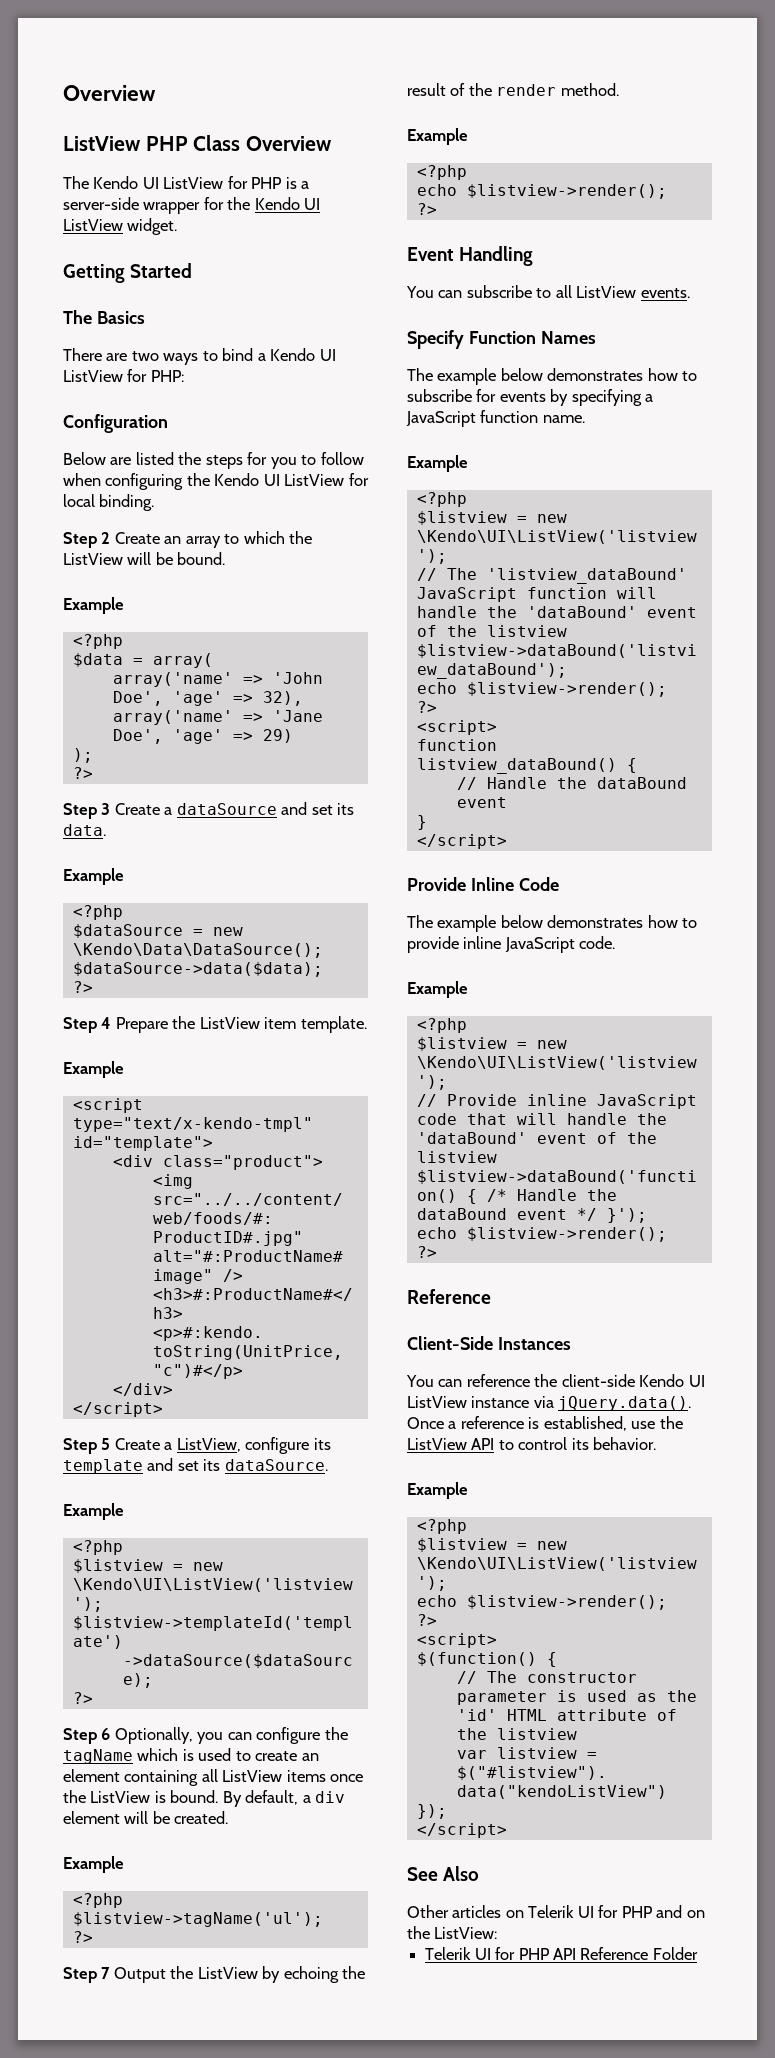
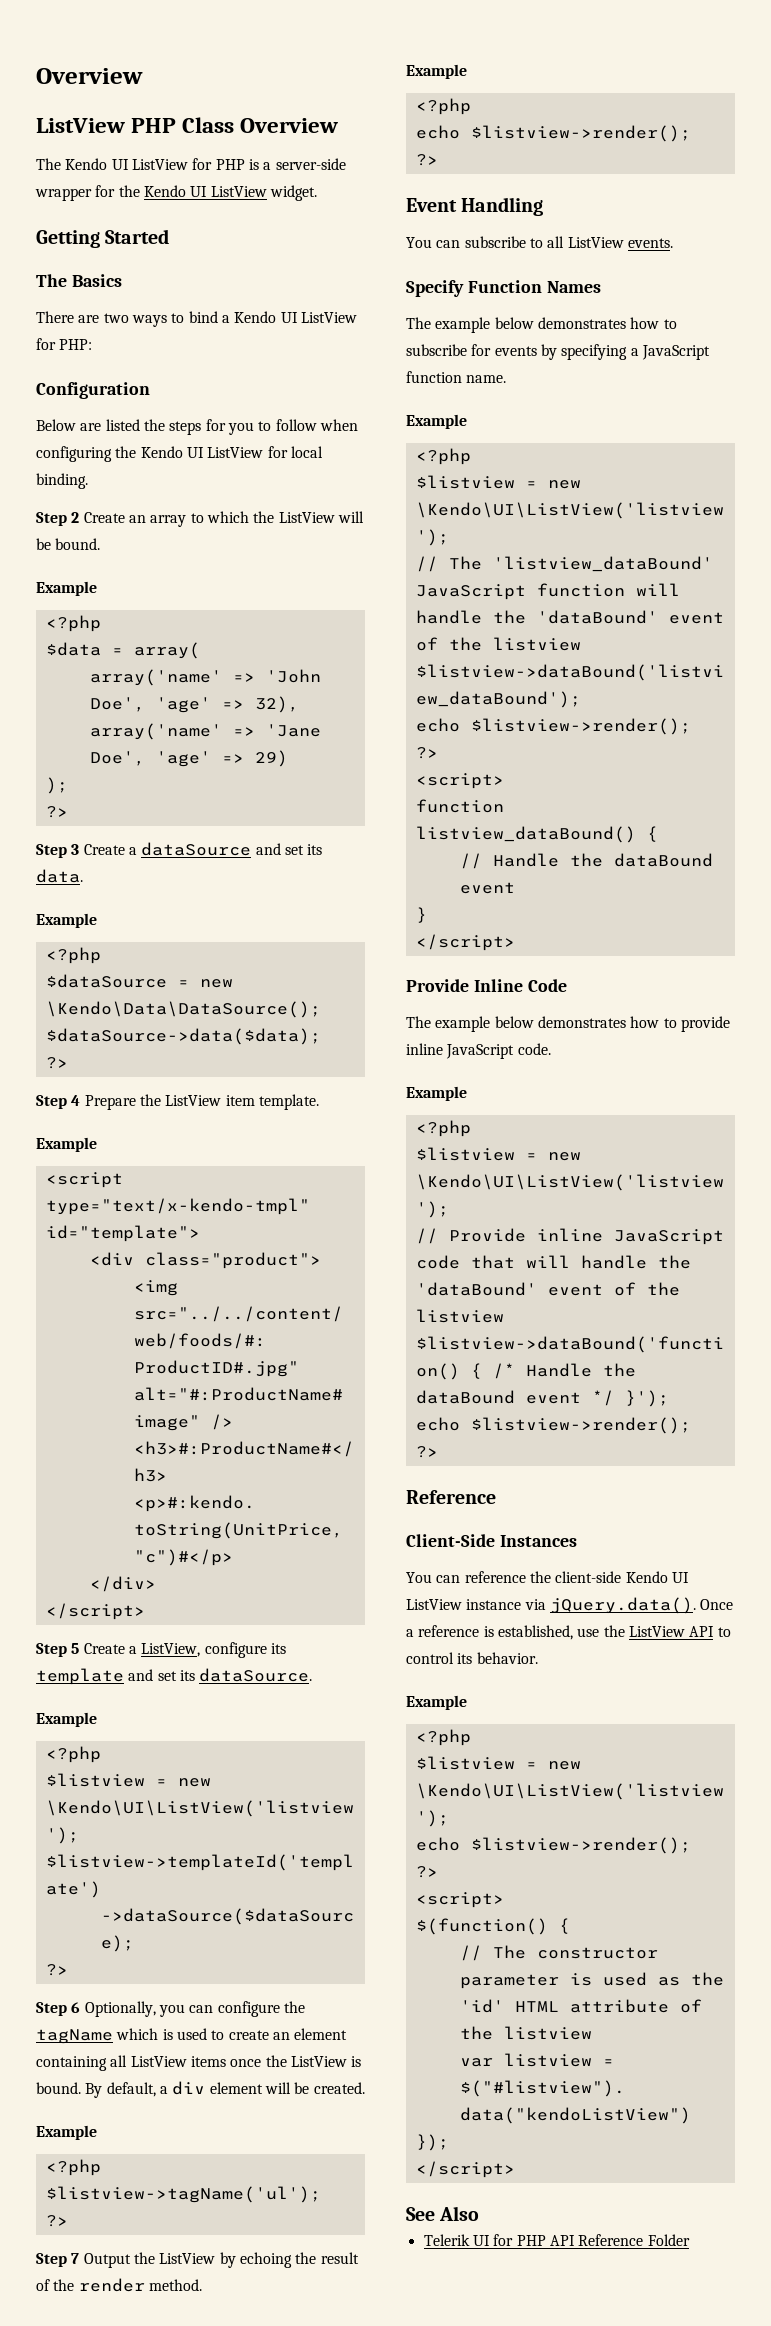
- Other articles on Telerik UI for PHP and on the ListView:

